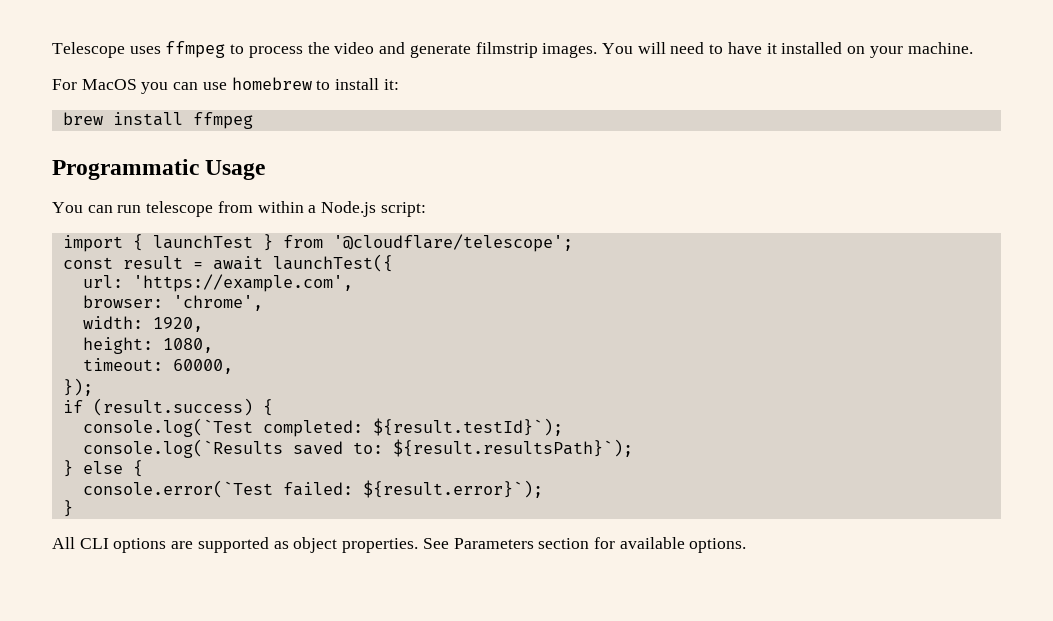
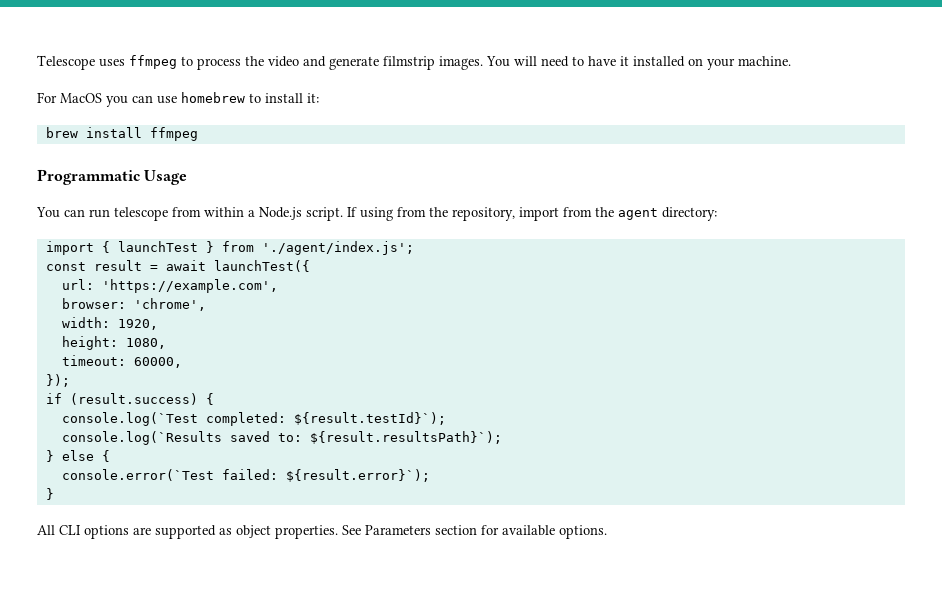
- You can run telescope from within a Node.js script:
+ You can run telescope from within a Node.js script. If using from the repository, import from the agent directory:
- import { launchTest } from '@cloudflare/telescope';
+ import { launchTest } from './agent/index.js';

